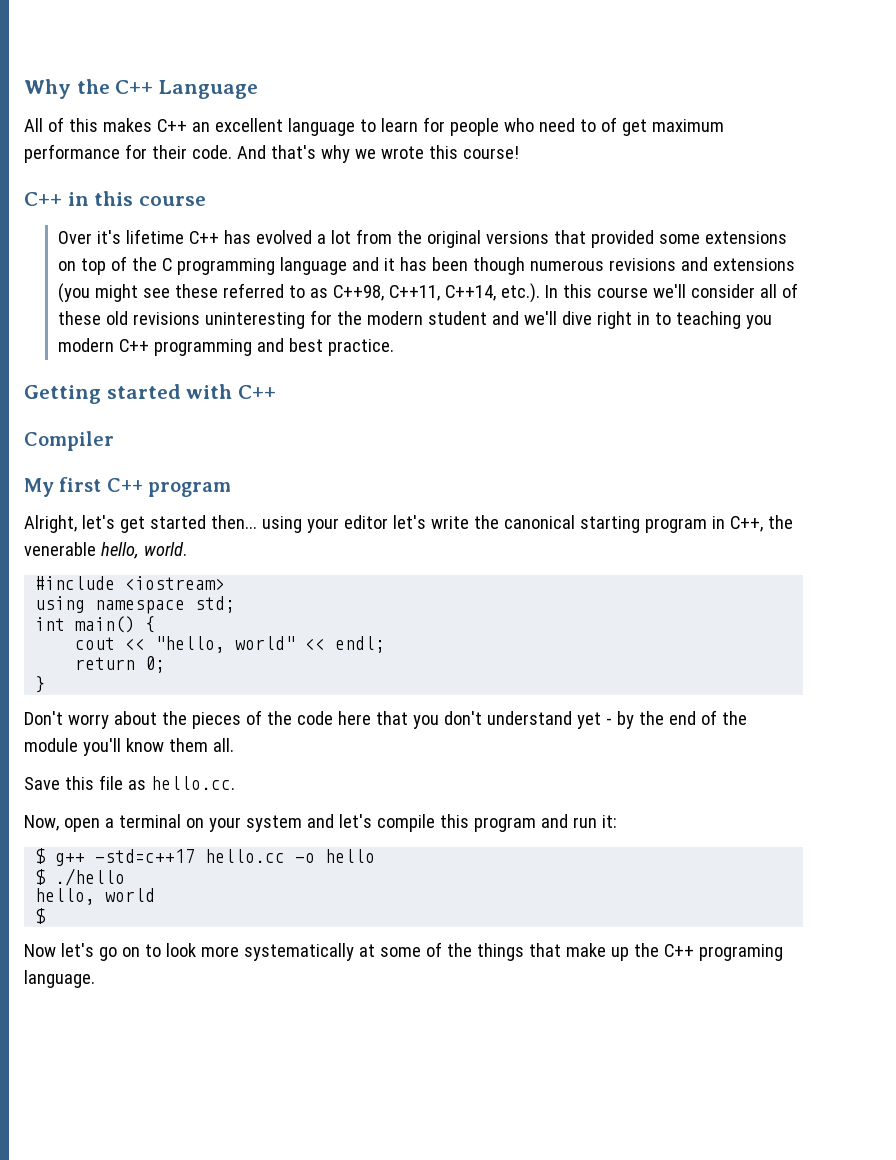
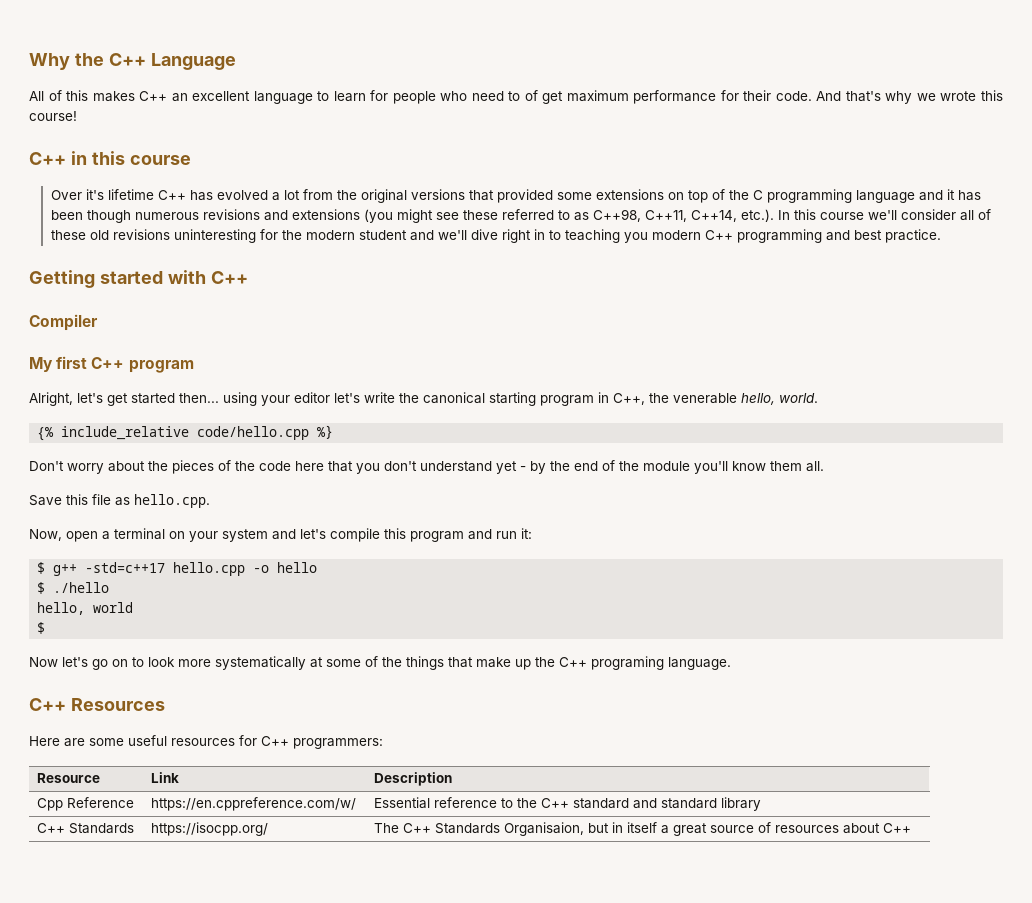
- #include <iostream>
- using namespace std;
- int main() {
- cout << "hello, world" << endl;
- return 0;
- }
+ {% include_relative code/hello.cpp %}
- Save this file as hello.cc.
+ Save this file as hello.cpp.
- $ g++ -std=c++17 hello.cc -o hello
+ $ g++ -std=c++17 hello.cpp -o hello
+ C++ Resources
+ Here are some useful resources for C++ programmers:
+ Resource | Link | Description
+ Cpp Reference | https://en.cppreference.com/w/ | Essential reference to the C++ standard and standard library
+ C++ Standards | https://isocpp.org/ | The C++ Standards Organisaion, but in itself a great source of resources about C++

